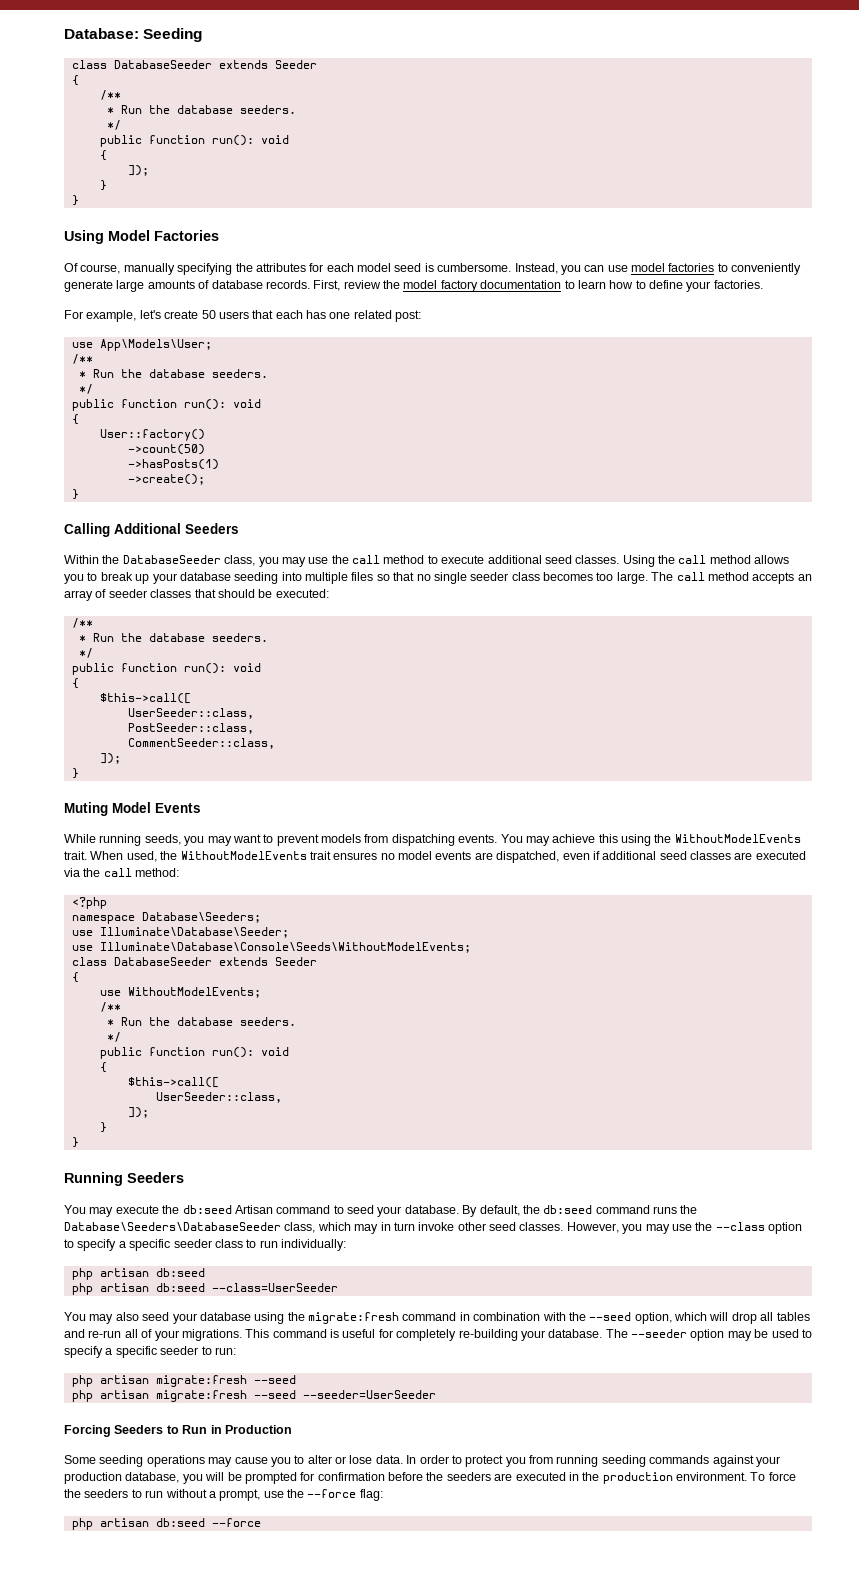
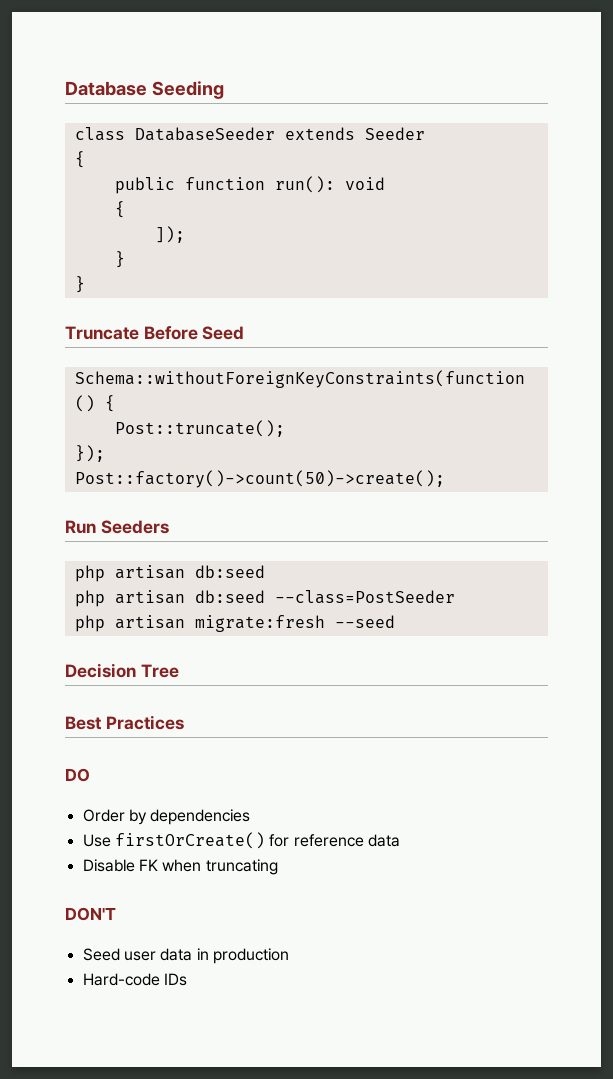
- Database: Seeding
+ Database Seeding
  class DatabaseSeeder extends Seeder
  {
- /**
- * Run the database seeders.
- */
- Using Model Factories
- Of course, manually specifying the attributes for each model seed is cumbersome. Instead, you can use model factories to conveniently generate large amounts of database records. First, review the model factory documentation to learn how to define your factories.
- For example, let's create 50 users that each has one related post:
- use App\Models\User;
- /**
- * Run the database seeders.
- */
- public function run(): void
- {
- User::factory()
- ->count(50)
- ->hasPosts(1)
- ->create();
- }
- Calling Additional Seeders
- Within the DatabaseSeeder class, you may use the call method to execute additional seed classes. Using the call method allows you to break up your database seeding into multiple files so that no single seeder class becomes too large. The call method accepts an array of seeder classes that should be executed:
- /**
- * Run the database seeders.
- */
- public function run(): void
- {
- $this->call([
- UserSeeder::class,
- PostSeeder::class,
- CommentSeeder::class,
- ]);
- }
- Muting Model Events
- While running seeds, you may want to prevent models from dispatching events. You may achieve this using the WithoutModelEvents trait. When used, the WithoutModelEvents trait ensures no model events are dispatched, even if additional seed classes are executed via the call method:
- <?php
- namespace Database\Seeders;
- use Illuminate\Database\Seeder;
- use Illuminate\Database\Console\Seeds\WithoutModelEvents;
- class DatabaseSeeder extends Seeder
- {
- use WithoutModelEvents;
- /**
- * Run the database seeders.
- */
- public function run(): void
- {
- $this->call([
- UserSeeder::class,
- ]);
- }
- }
- Running Seeders
- You may execute the db:seed Artisan command to seed your database. By default, the db:seed command runs the Database\Seeders\DatabaseSeeder class, which may in turn invoke other seed classes. However, you may use the --class option to specify a specific seeder class to run individually:
+ Truncate Before Seed
+ Schema::withoutForeignKeyConstraints(function () {
+ Post::truncate();
+ });
+ Post::factory()->count(50)->create();
+ Run Seeders
- php artisan db:seed --class=UserSeeder
- You may also seed your database using the migrate:fresh command in combination with the --seed option, which will drop all tables and re-run all of your migrations. This command is useful for completely re-building your database. The --seeder option may be used to specify a specific seeder to run:
+ php artisan db:seed --class=PostSeeder
  php artisan migrate:fresh --seed
- php artisan migrate:fresh --seed --seeder=UserSeeder
- Forcing Seeders to Run in Production
- Some seeding operations may cause you to alter or lose data. In order to protect you from running seeding commands against your production database, you will be prompted for confirmation before the seeders are executed in the production environment. To force the seeders to run without a prompt, use the --force flag:
- php artisan db:seed --force
+ Decision Tree
+ Best Practices
+ DO
+ Order by dependencies
+ Use firstOrCreate() for reference data
+ Disable FK when truncating
+ DON'T
+ Seed user data in production
+ Hard-code IDs

